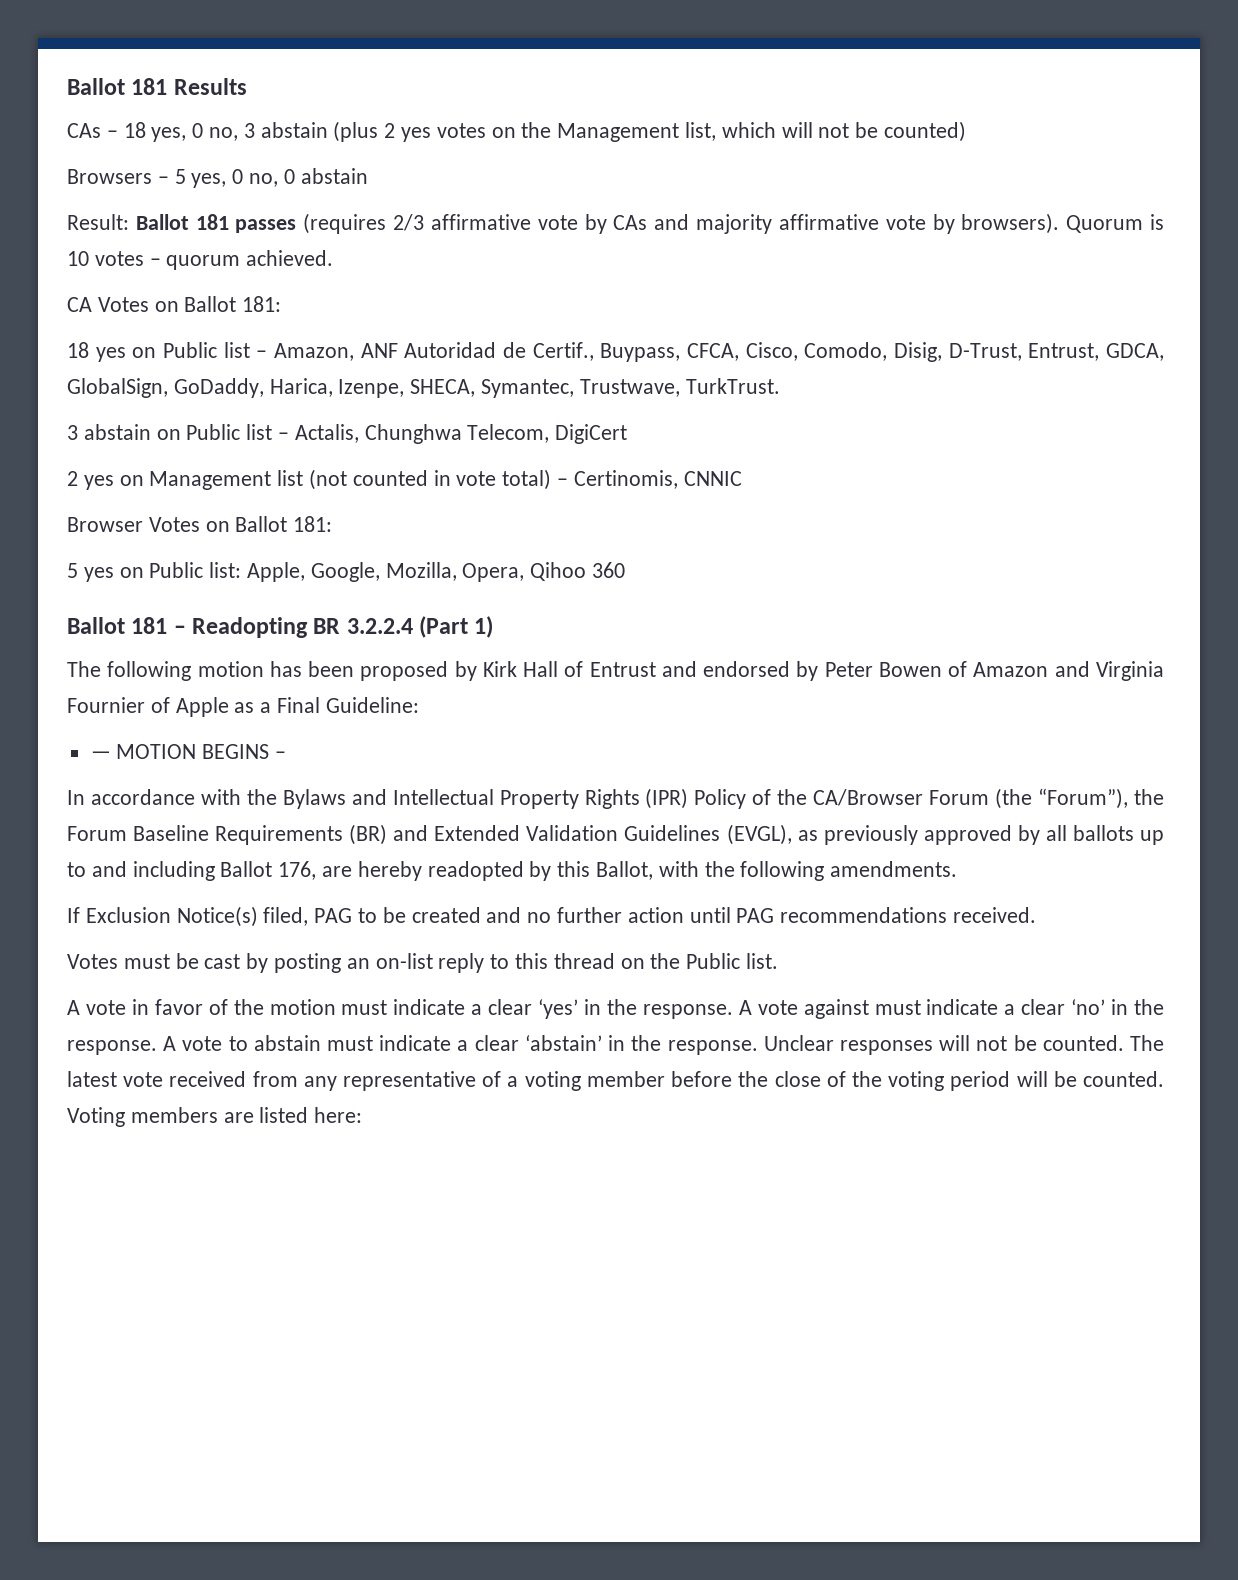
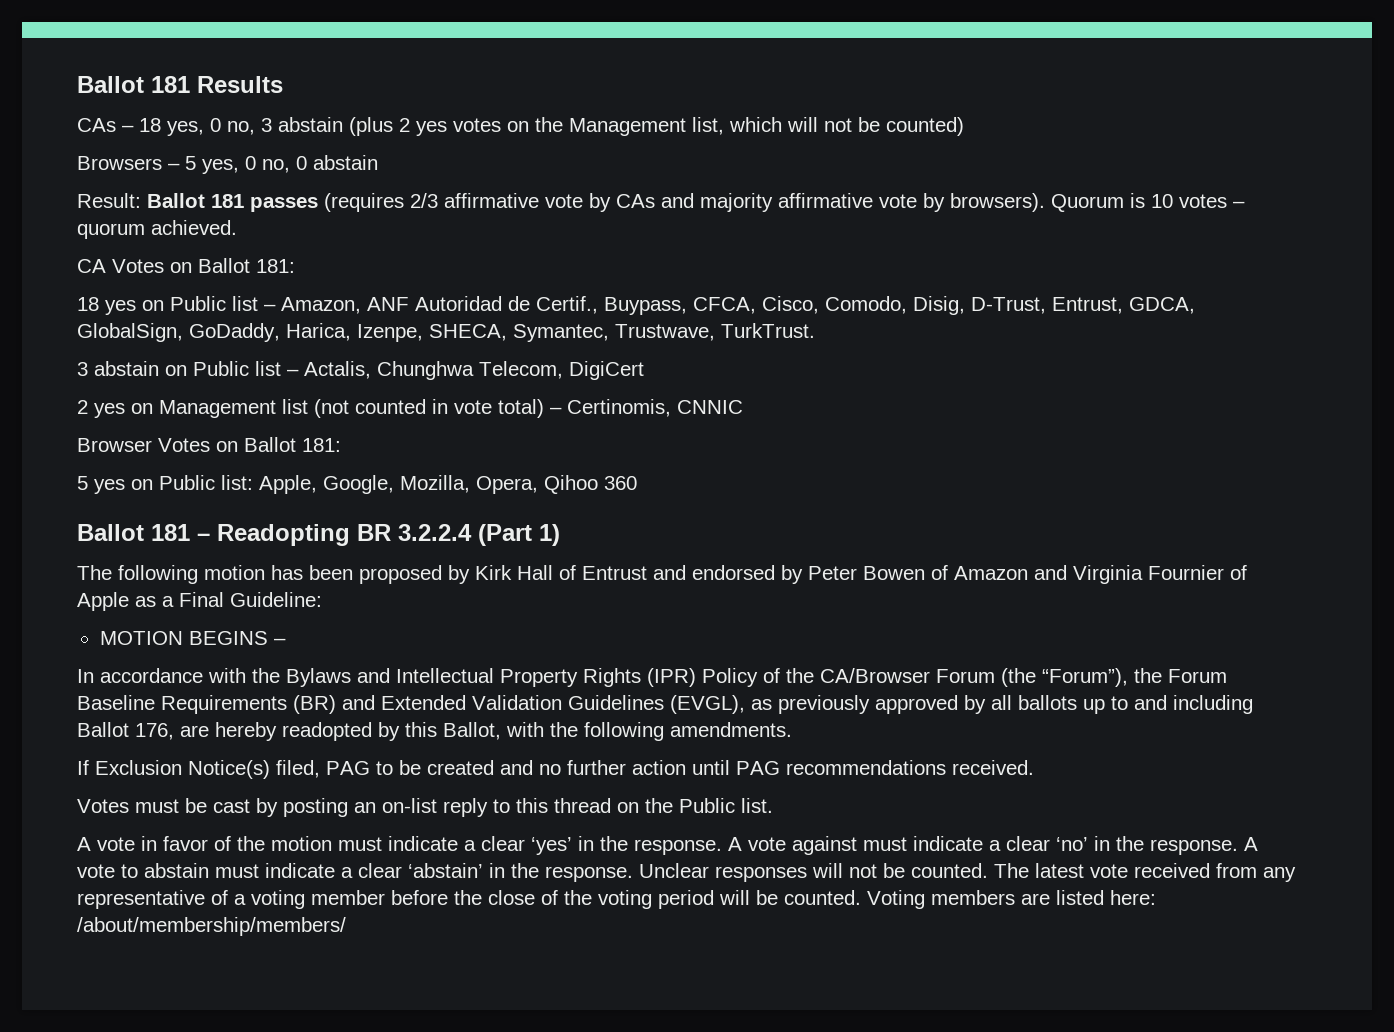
- — MOTION BEGINS –
+ MOTION BEGINS –
- Voting members are listed here:
+ Voting members are listed here: /about/membership/members/

